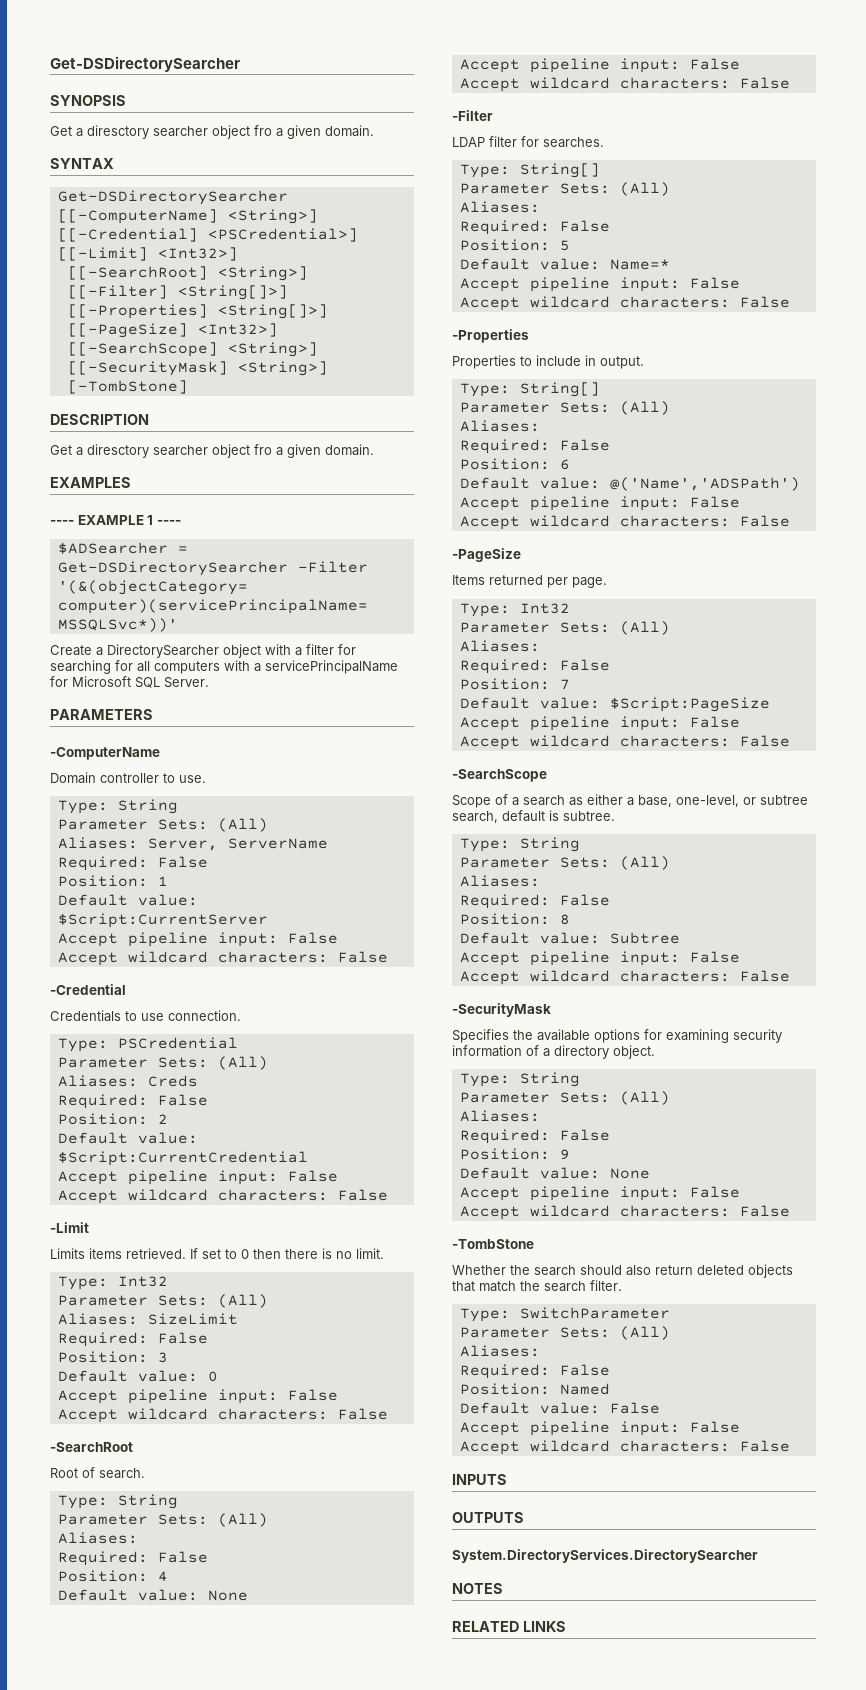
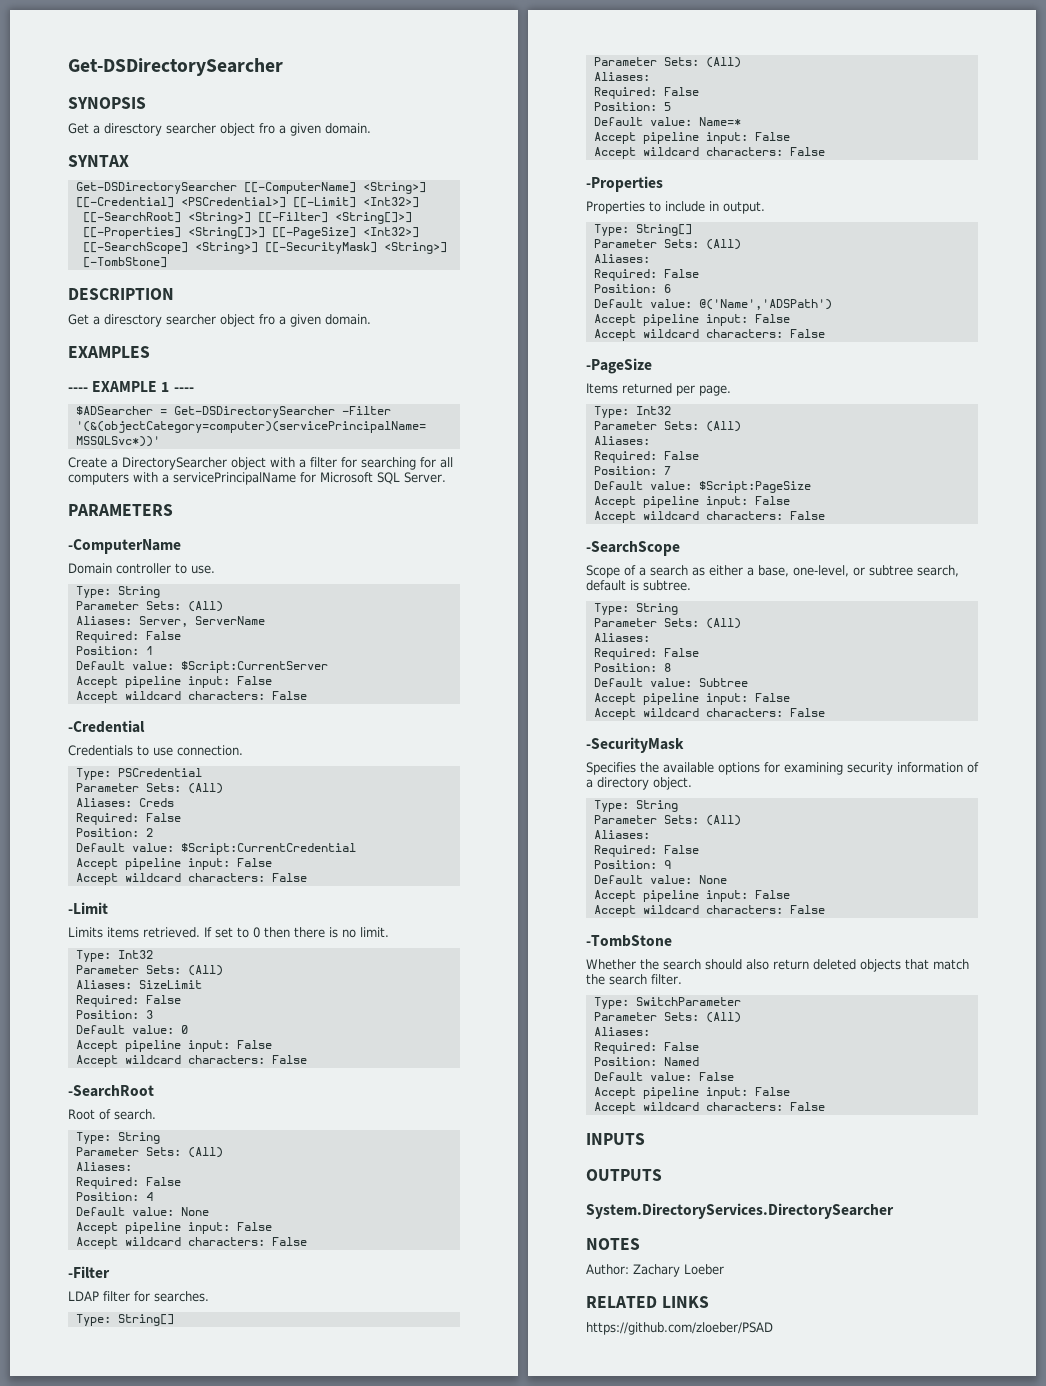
+ Author: Zachary Loeber
+ https://github.com/zloeber/PSAD

